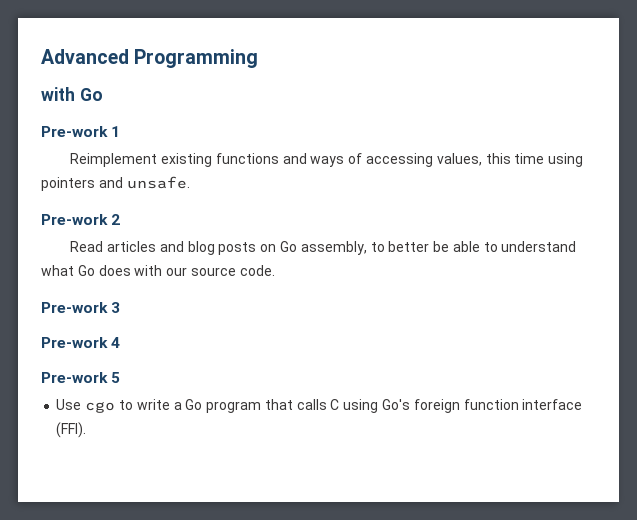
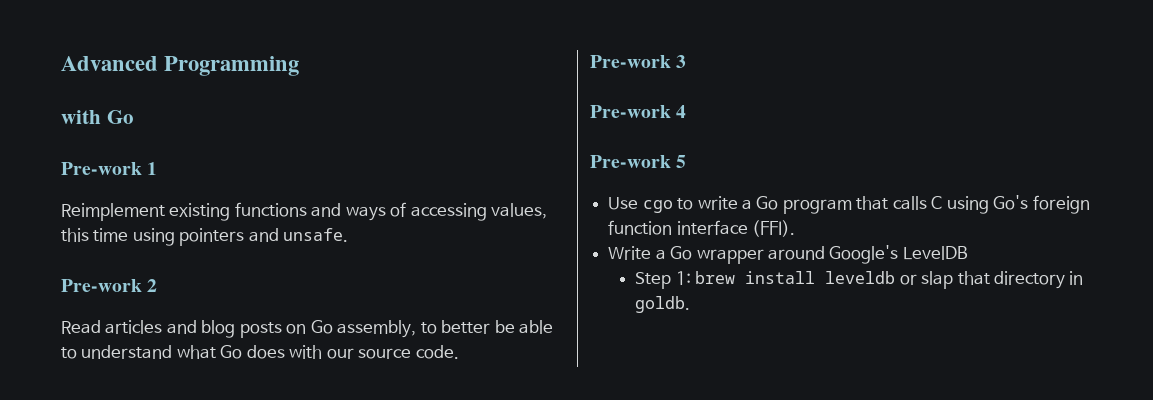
+ Write a Go wrapper around Google's LevelDB
+ Step 1: brew install leveldb or slap that directory in goldb.

